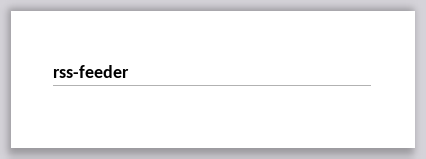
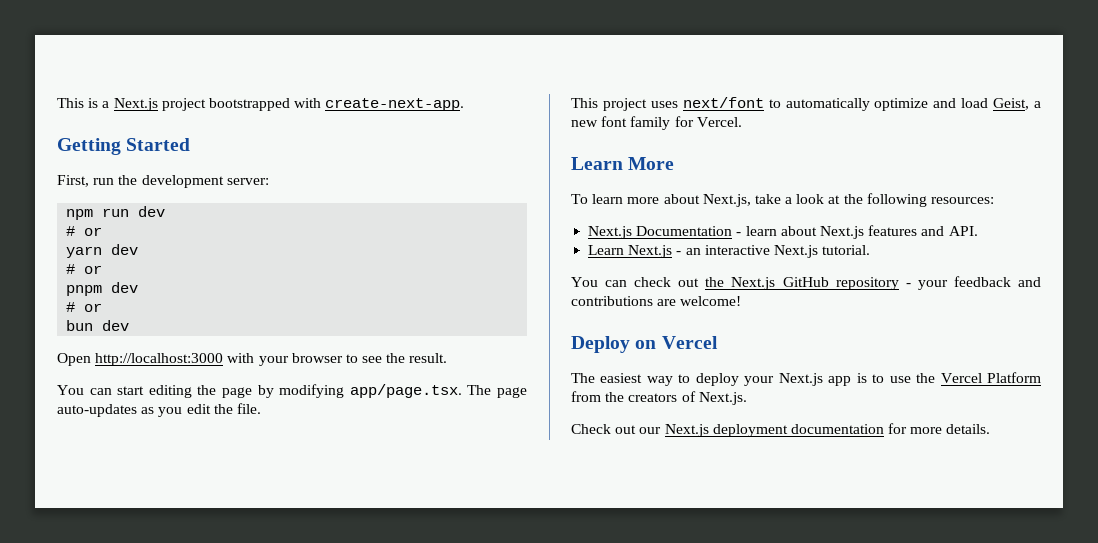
- rss-feeder
+ This is a Next.js project bootstrapped with create-next-app.
+ Getting Started
+ First, run the development server:
+ npm run dev
+ # or
+ yarn dev
+ # or
+ pnpm dev
+ # or
+ bun dev
+ Open http://localhost:3000 with your browser to see the result.
+ You can start editing the page by modifying app/page.tsx. The page auto-updates as you edit the file.
+ This project uses next/font to automatically optimize and load Geist, a new font family for Vercel.
+ Learn More
+ To learn more about Next.js, take a look at the following resources:
+ Next.js Documentation - learn about Next.js features and API.
+ Learn Next.js - an interactive Next.js tutorial.
+ You can check out the Next.js GitHub repository - your feedback and contributions are welcome!
+ Deploy on Vercel
+ The easiest way to deploy your Next.js app is to use the Vercel Platform from the creators of Next.js.
+ Check out our Next.js deployment documentation for more details.

